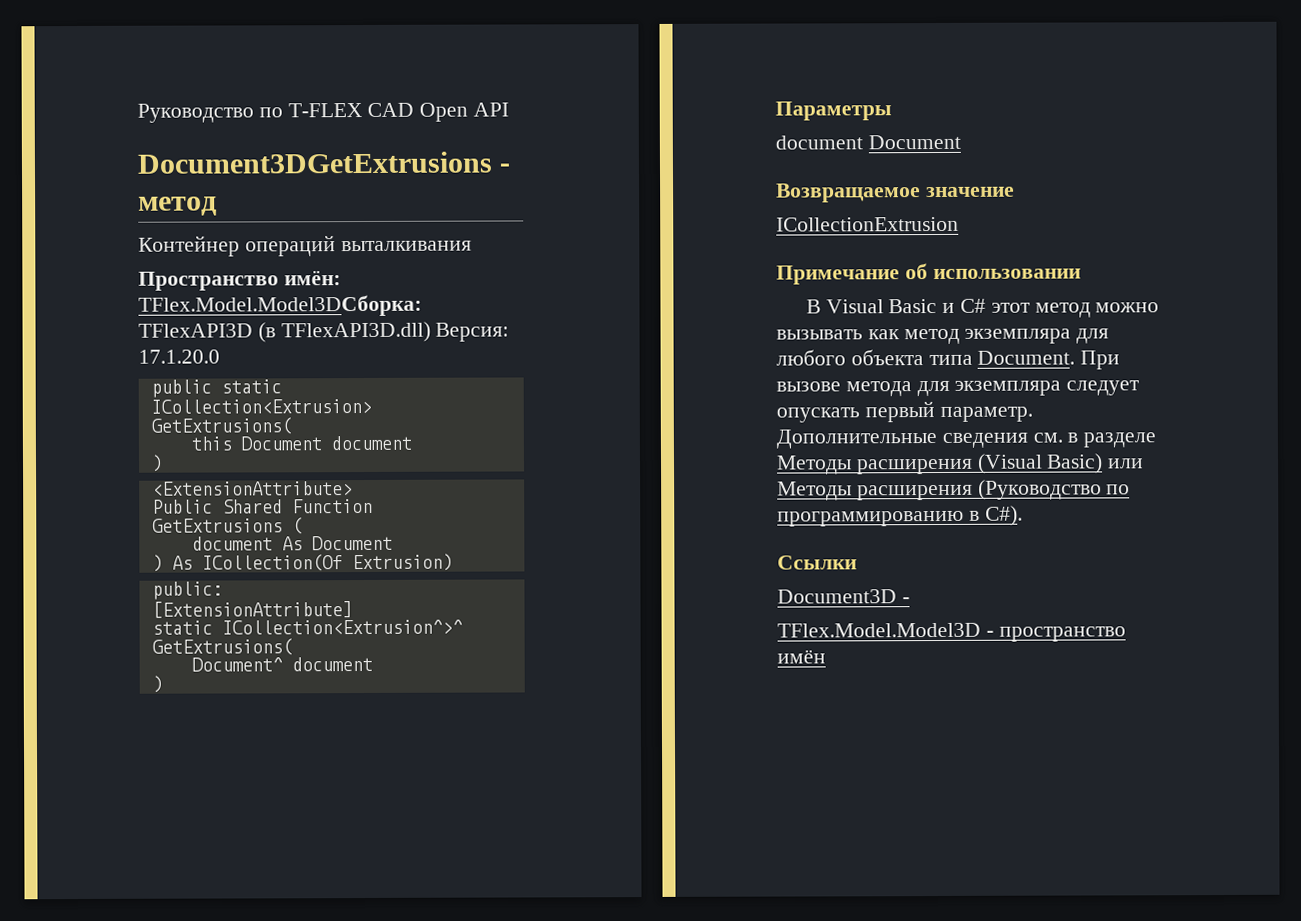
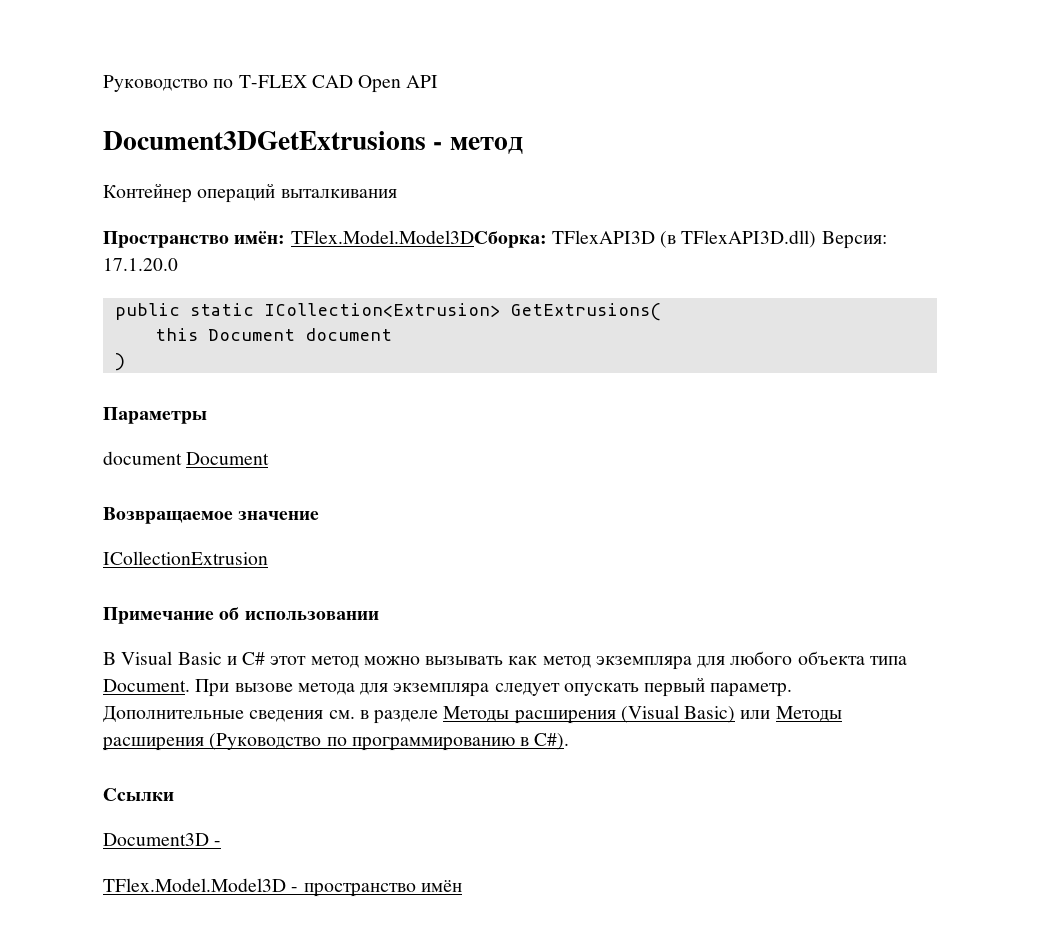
- <ExtensionAttribute>
- Public Shared Function GetExtrusions (
- document As Document
- ) As ICollection(Of Extrusion)
- public:
- [ExtensionAttribute]
- static ICollection<Extrusion^>^ GetExtrusions(
- Document^ document
- )

